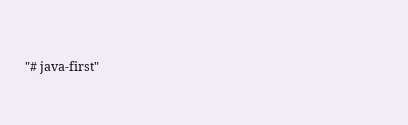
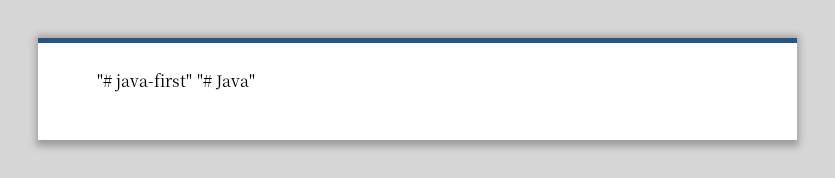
- "# java-first"
+ "# java-first" "# Java"

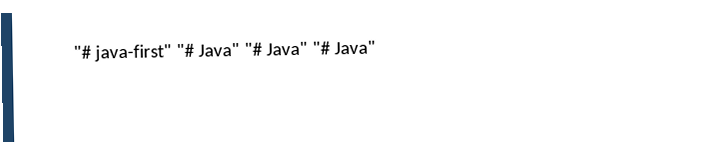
- "# java-first" "# Java"
+ "# java-first" "# Java" "# Java" "# Java"

